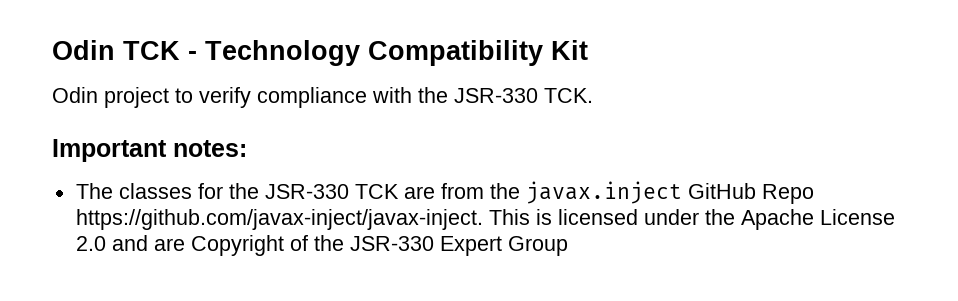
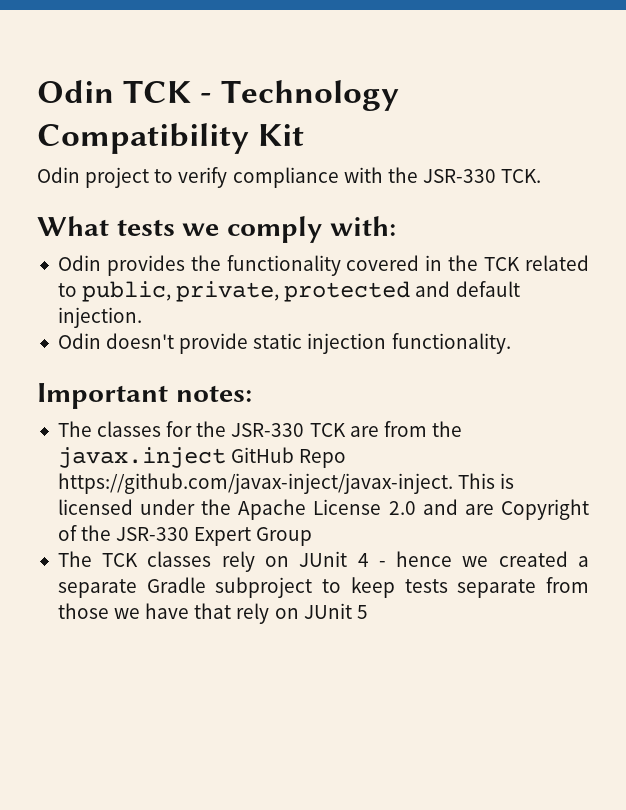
+ What tests we comply with:
+ Odin provides the functionality covered in the TCK related to public, private, protected and default injection.
+ Odin doesn't provide static injection functionality.
+ The TCK classes rely on JUnit 4 - hence we created a separate Gradle subproject to keep tests separate from those we have that rely on JUnit 5

